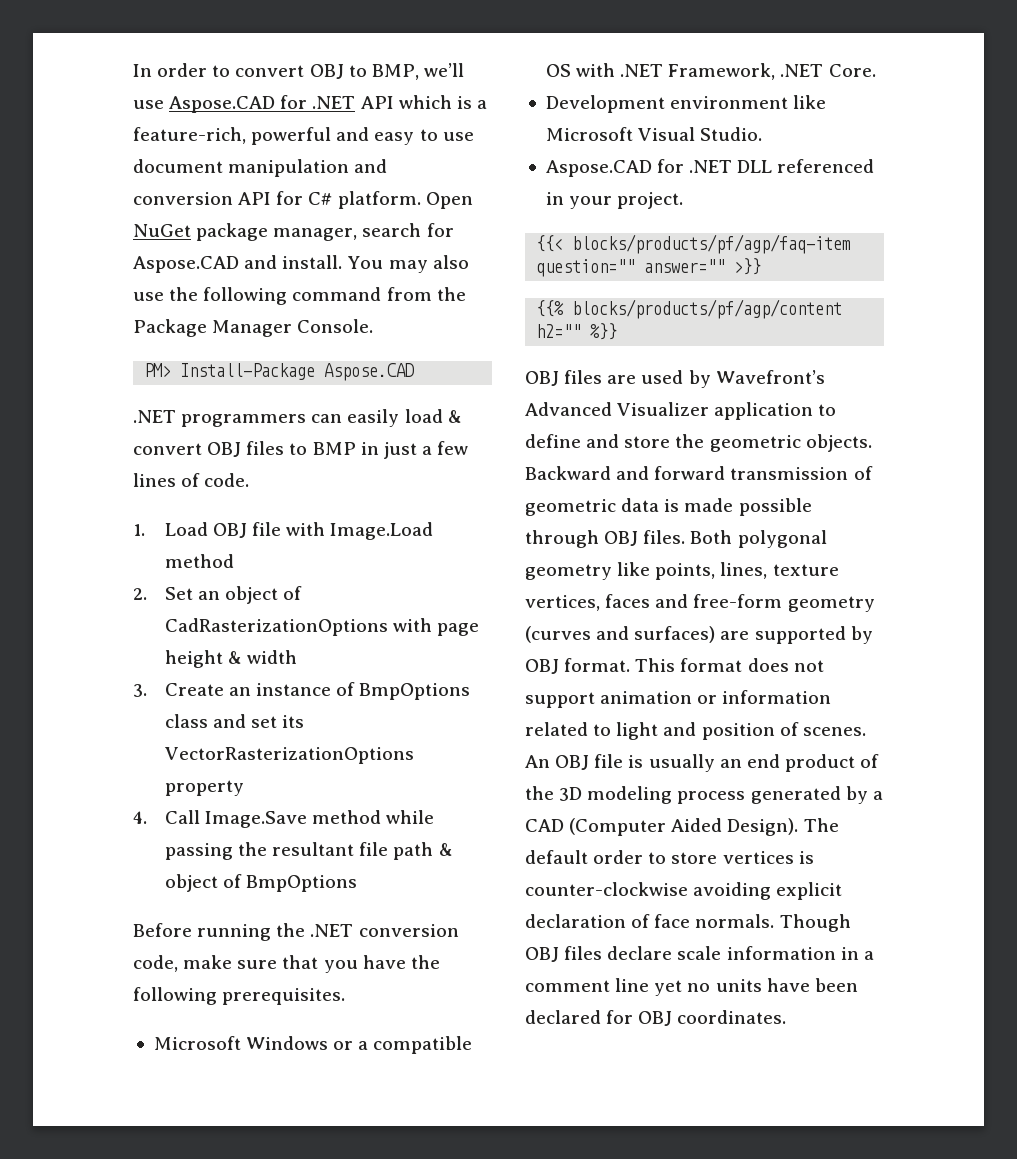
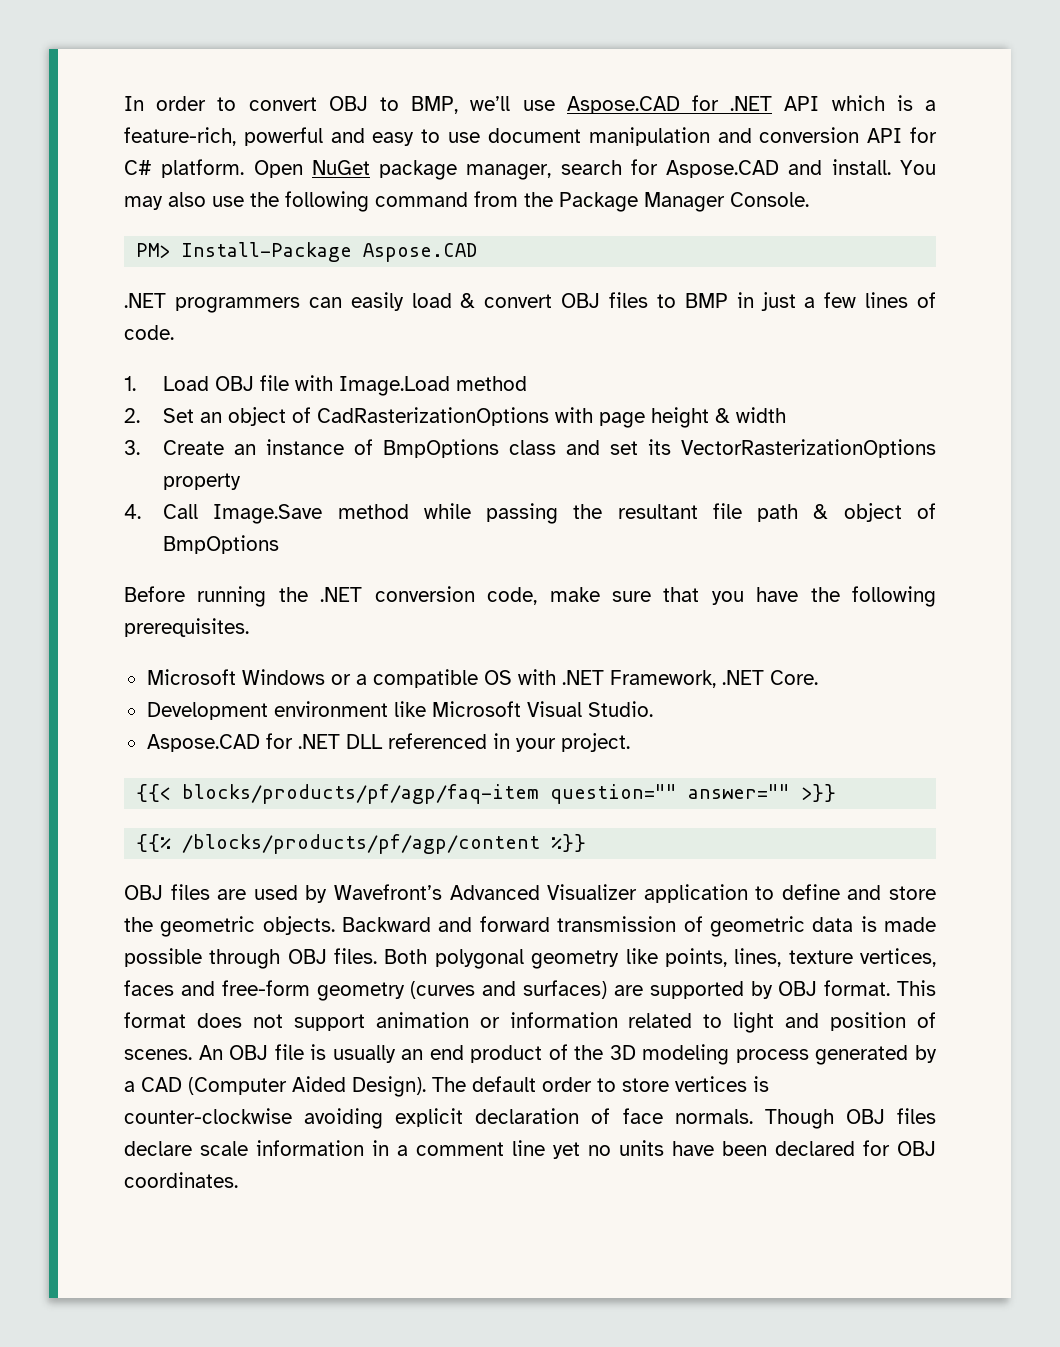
- {{% blocks/products/pf/agp/content h2="" %}}
+ {{% /blocks/products/pf/agp/content %}}

